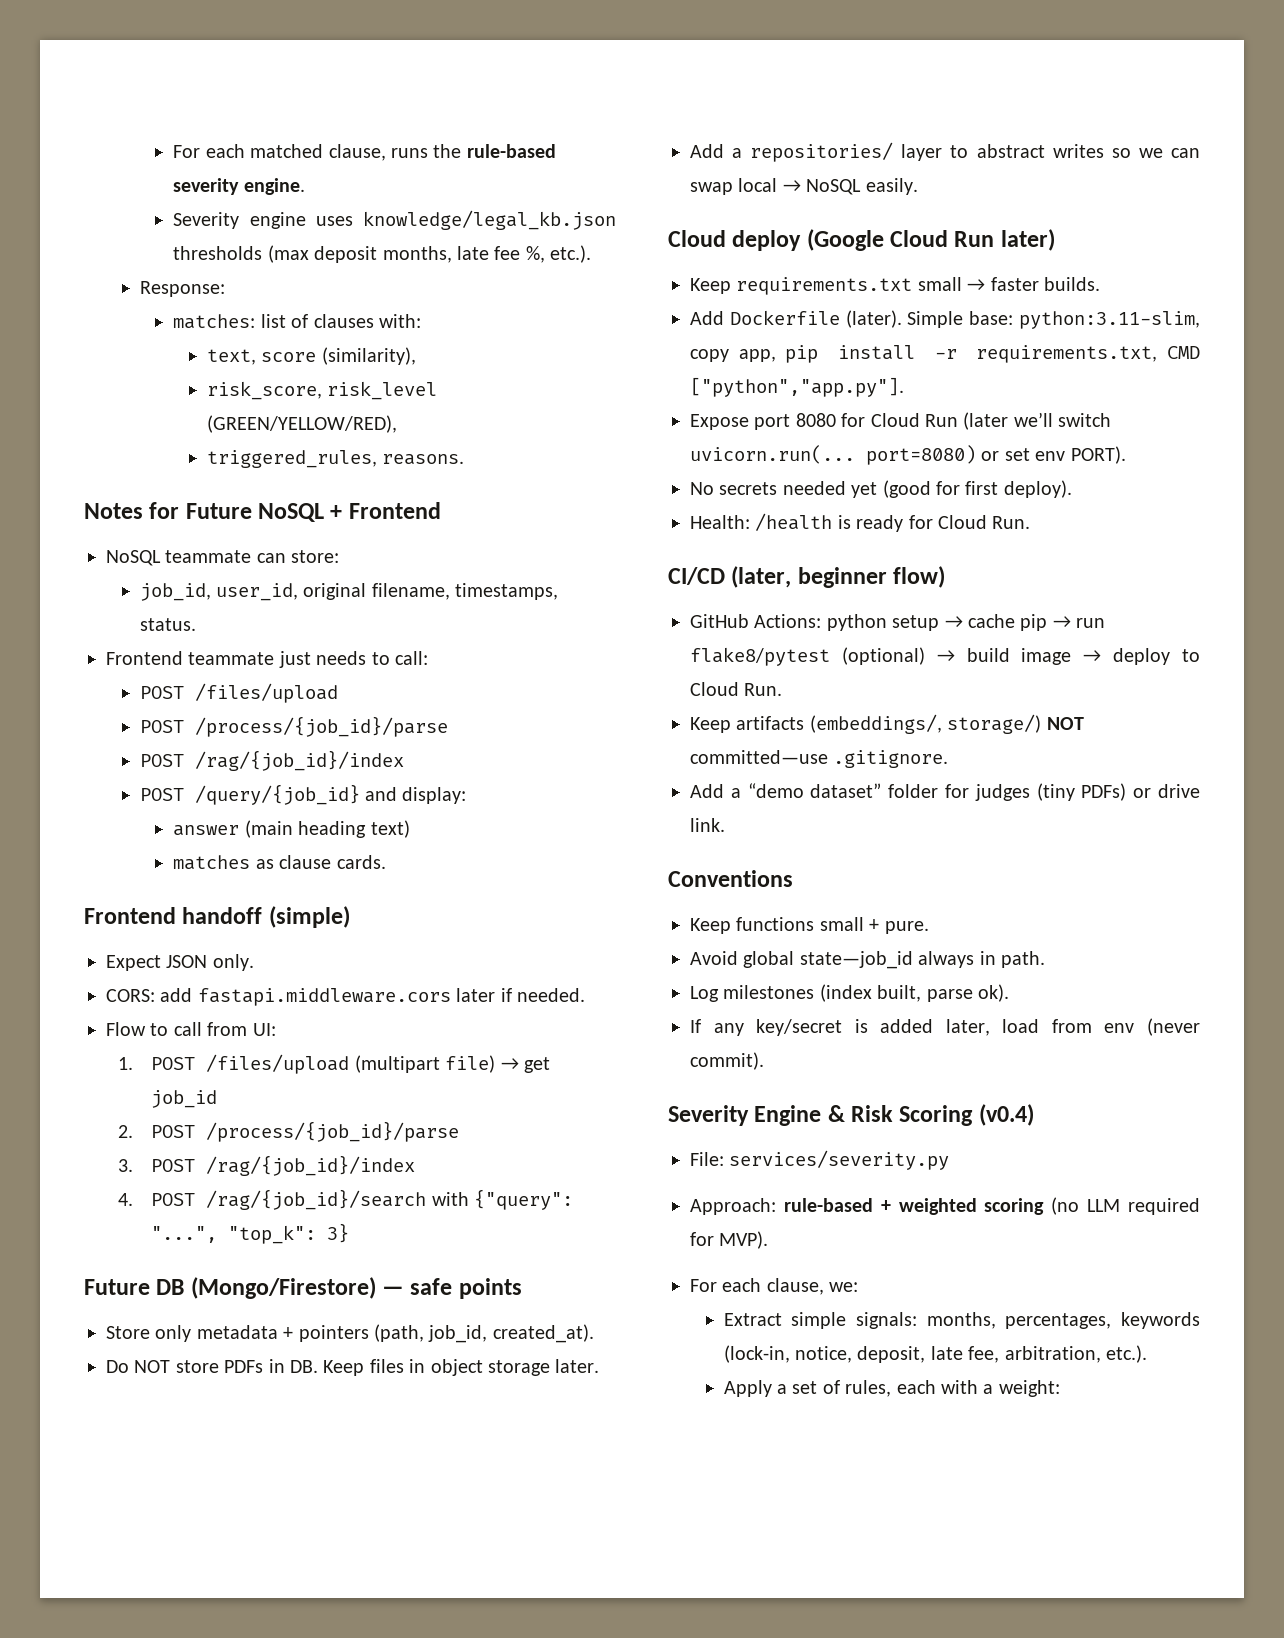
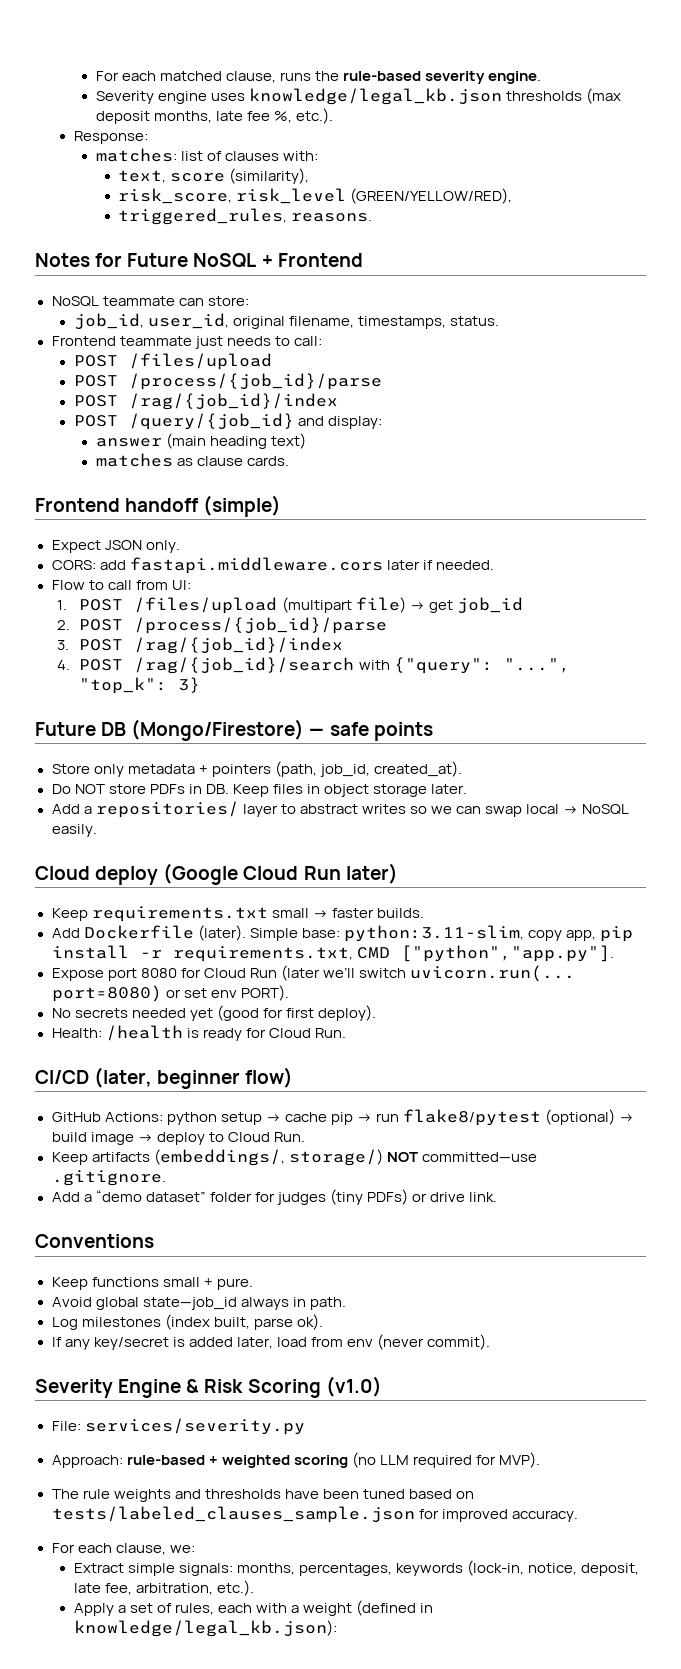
- Severity Engine & Risk Scoring (v0.4)
+ Severity Engine & Risk Scoring (v1.0)
+ The rule weights and thresholds have been tuned based on tests/labeled_clauses_sample.json for improved accuracy.
- Apply a set of rules, each with a weight:
+ Apply a set of rules, each with a weight (defined in knowledge/legal_kb.json):

